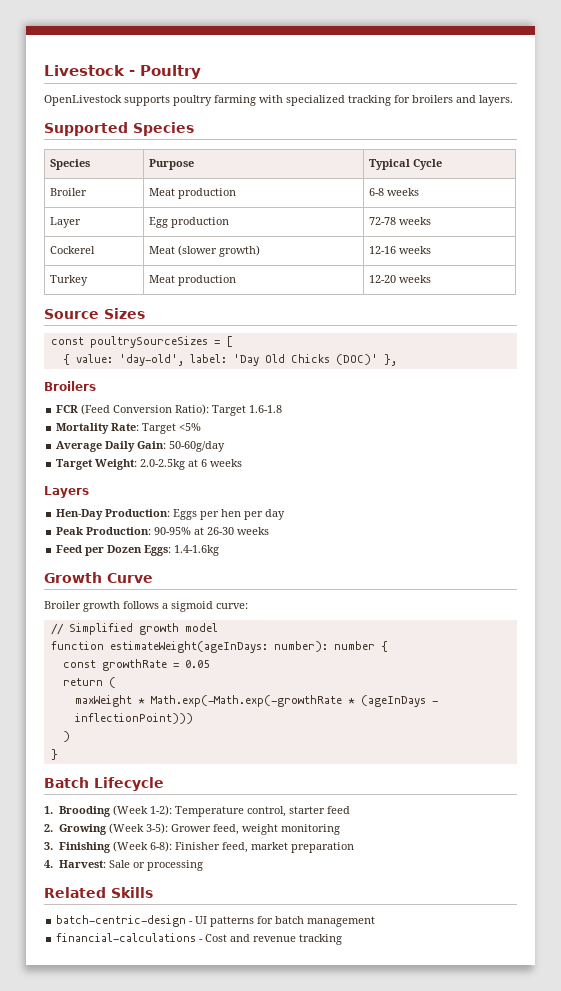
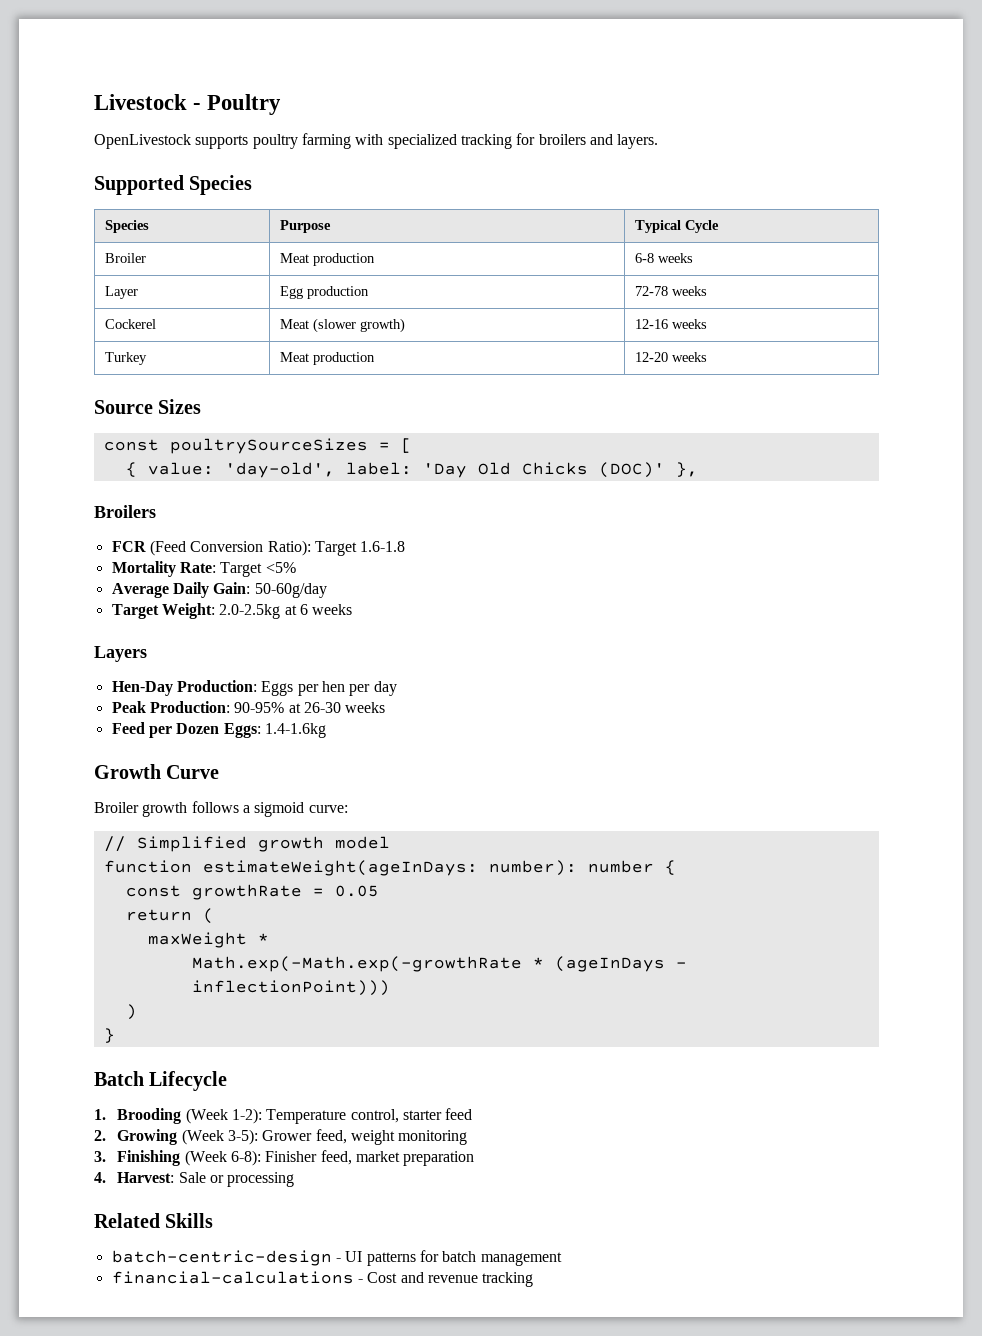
- maxWeight * Math.exp(-Math.exp(-growthRate * (ageInDays - inflectionPoint)))
+ maxWeight *
+ Math.exp(-Math.exp(-growthRate * (ageInDays - inflectionPoint)))

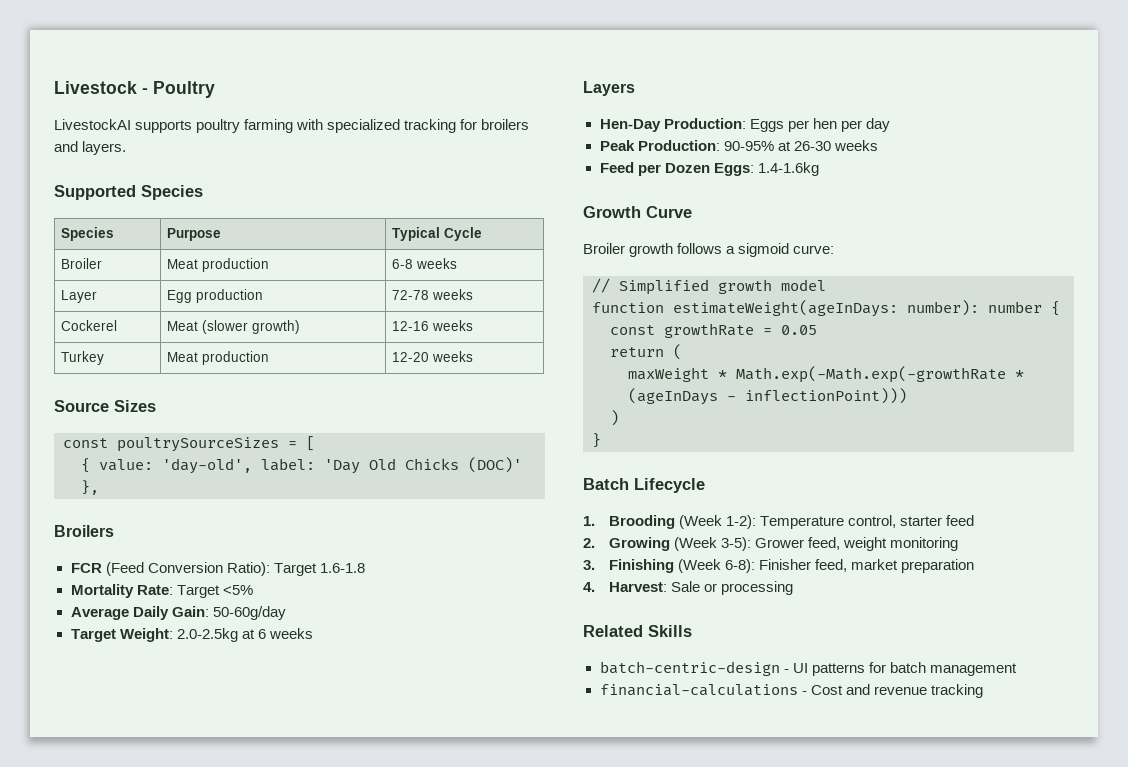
- OpenLivestock supports poultry farming with specialized tracking for broilers and layers.
+ LivestockAI supports poultry farming with specialized tracking for broilers and layers.
- maxWeight *
- Math.exp(-Math.exp(-growthRate * (ageInDays - inflectionPoint)))
+ maxWeight * Math.exp(-Math.exp(-growthRate * (ageInDays - inflectionPoint)))

